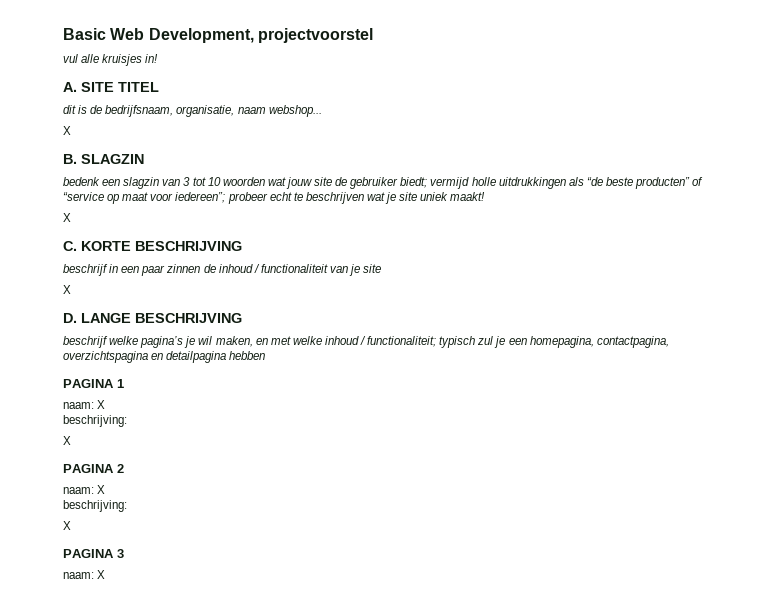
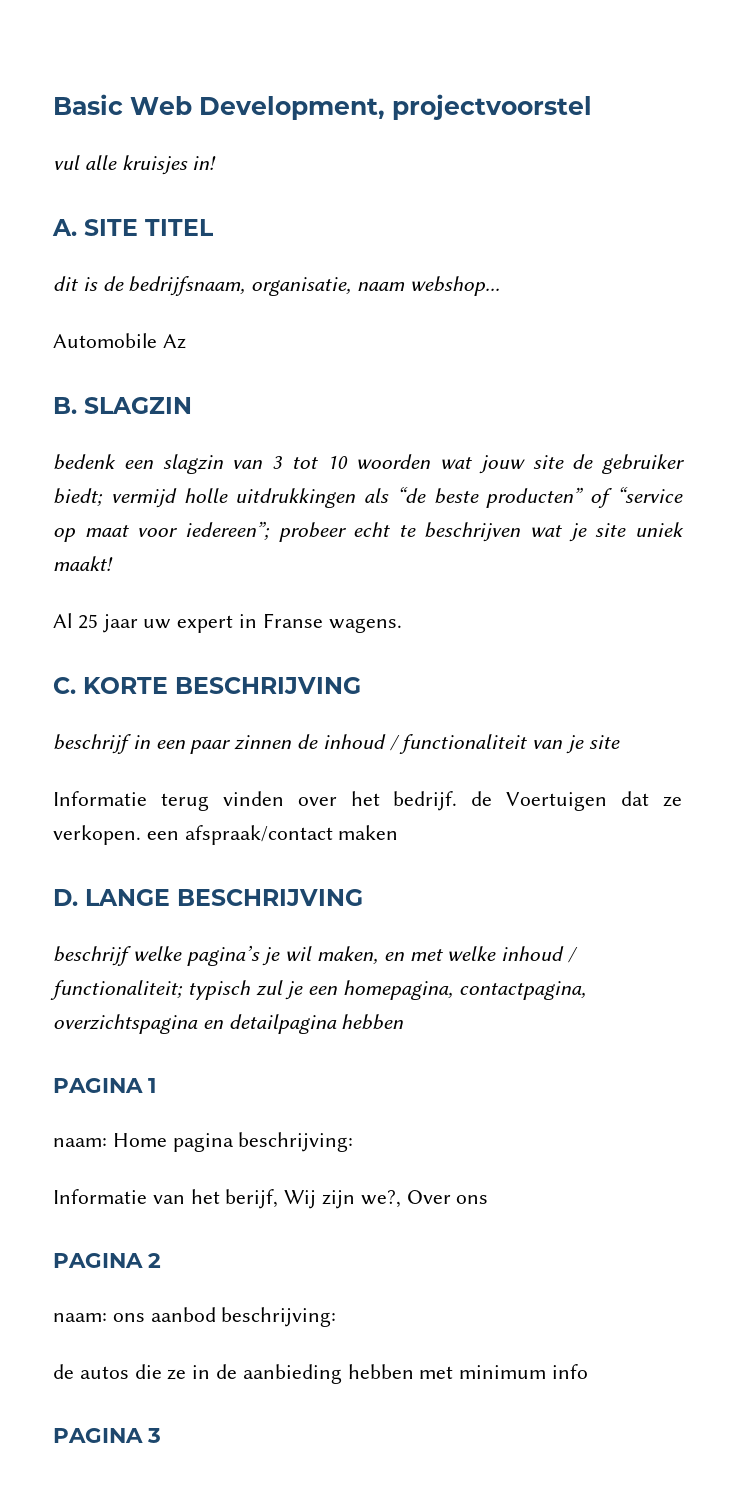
  dit is de bedrijfsnaam, organisatie, naam webshop...
- X
+ Automobile Az
  bedenk een slagzin van 3 tot 10 woorden wat jouw site de gebruiker biedt; vermijd holle uitdrukkingen als “de beste producten” of “service op maat voor iedereen”; probeer echt te beschrijven wat je site uniek maakt!
- X
+ Al 25 jaar uw expert in Franse wagens.
  beschrijf in een paar zinnen de inhoud / functionaliteit van je site
- X
+ Informatie terug vinden over het bedrijf. de Voertuigen dat ze verkopen. een afspraak/contact maken
  PAGINA 1
- naam: X
- beschrijving:
- X
+ naam: Home pagina beschrijving:
+ Informatie van het berijf, Wij zijn we?, Over ons
  PAGINA 2
- naam: X
- beschrijving:
- X
+ naam: ons aanbod beschrijving:
+ de autos die ze in de aanbieding hebben met minimum info
  PAGINA 3
- naam: X

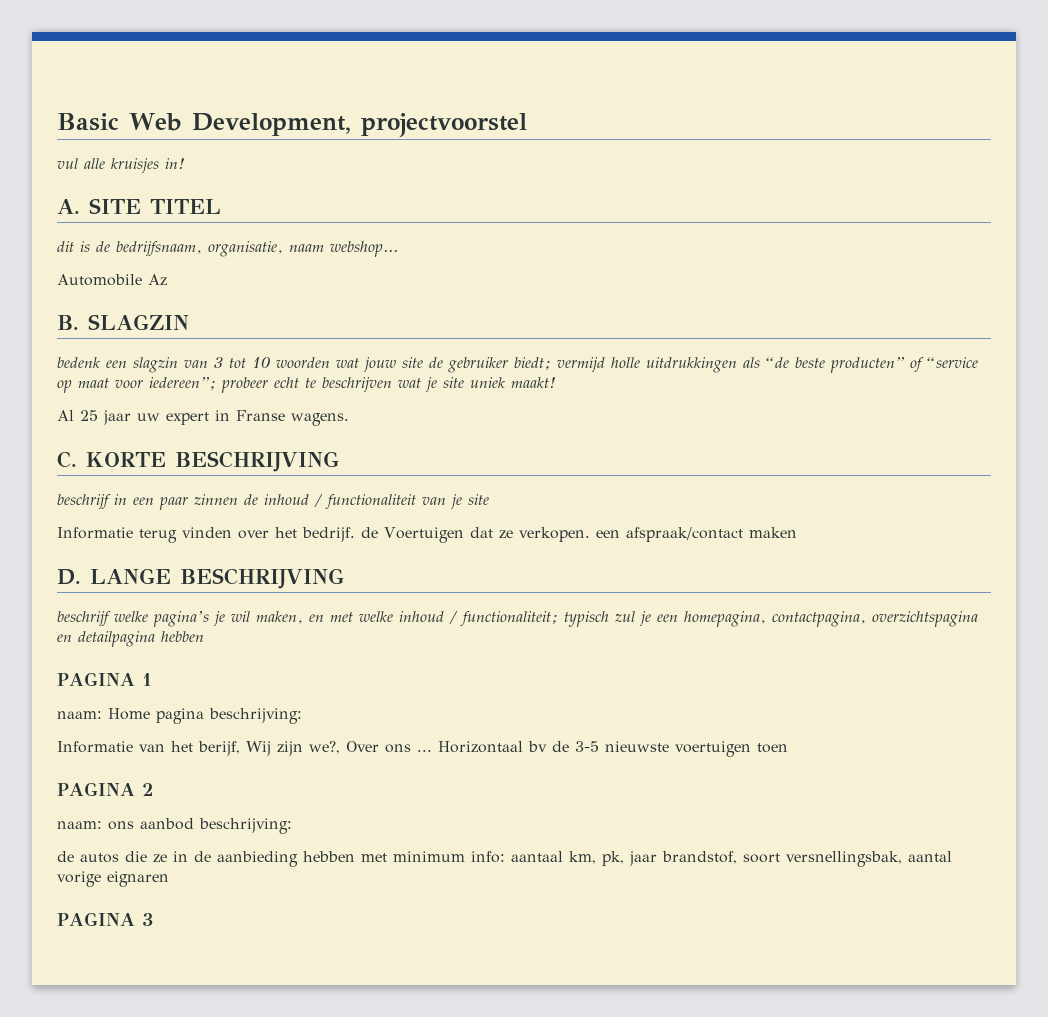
- Informatie van het berijf, Wij zijn we?, Over ons
+ Informatie van het berijf, Wij zijn we?, Over ons ... Horizontaal bv de 3-5 nieuwste voertuigen toen
- de autos die ze in de aanbieding hebben met minimum info
+ de autos die ze in de aanbieding hebben met minimum info: aantaal km, pk, jaar brandstof, soort versnellingsbak, aantal vorige eignaren

